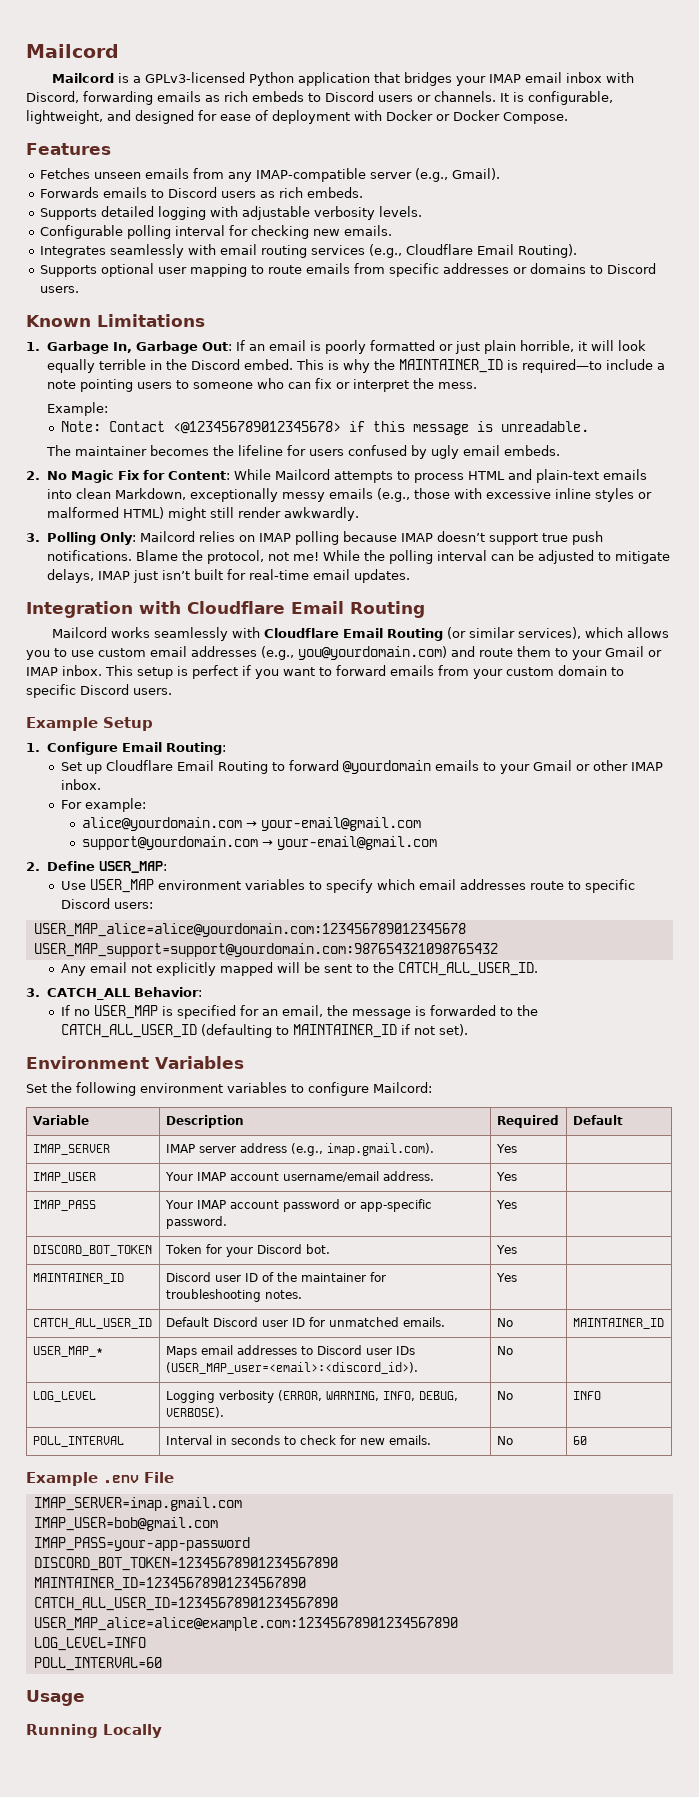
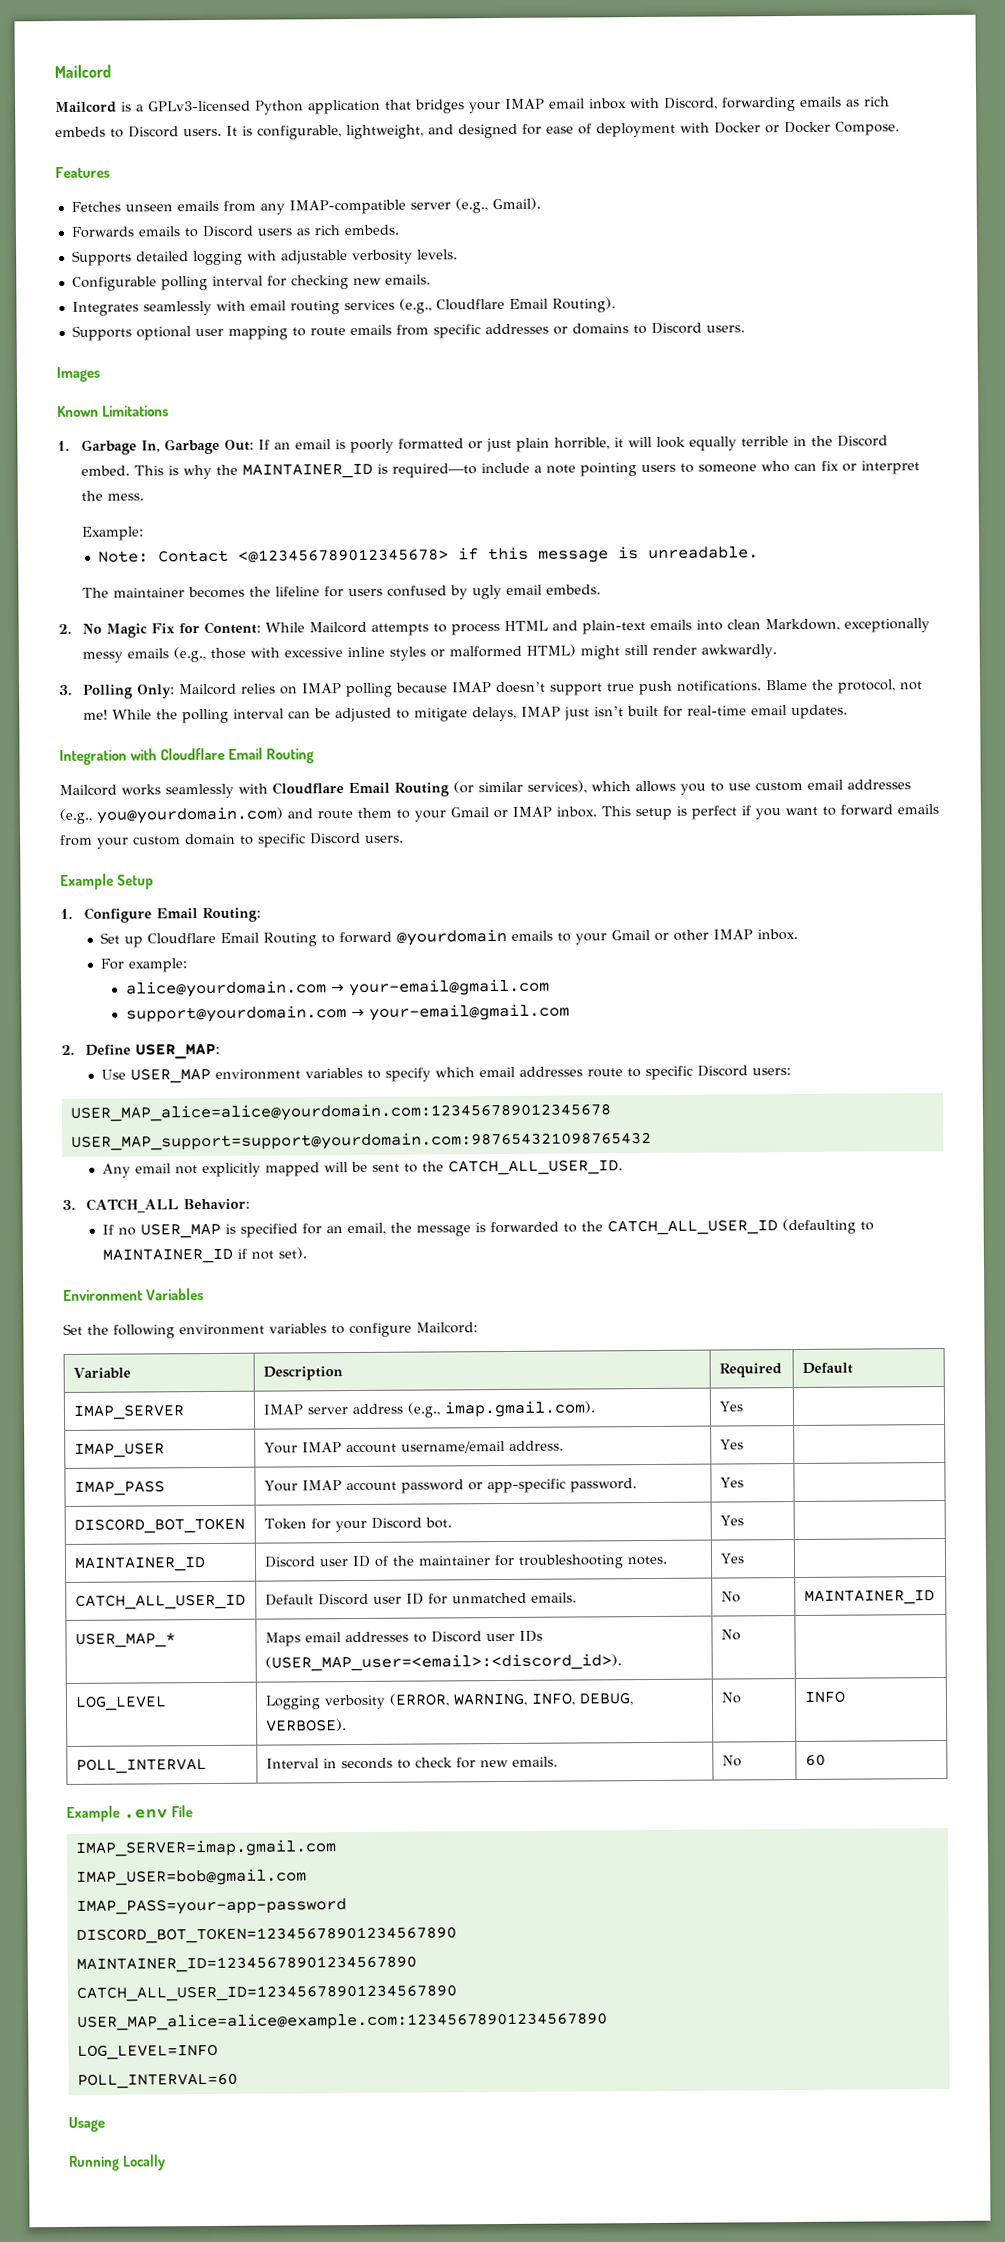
- Mailcord is a GPLv3-licensed Python application that bridges your IMAP email inbox with Discord, forwarding emails as rich embeds to Discord users or channels.
+ Mailcord is a GPLv3-licensed Python application that bridges your IMAP email inbox with Discord, forwarding emails as rich embeds to Discord users.
+ Images

